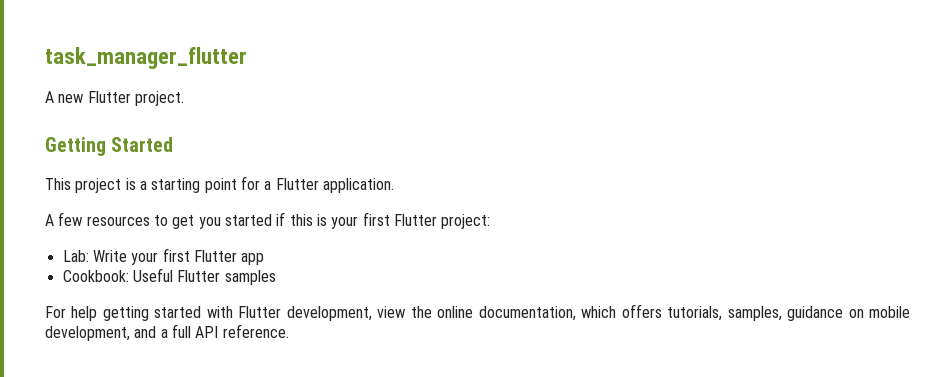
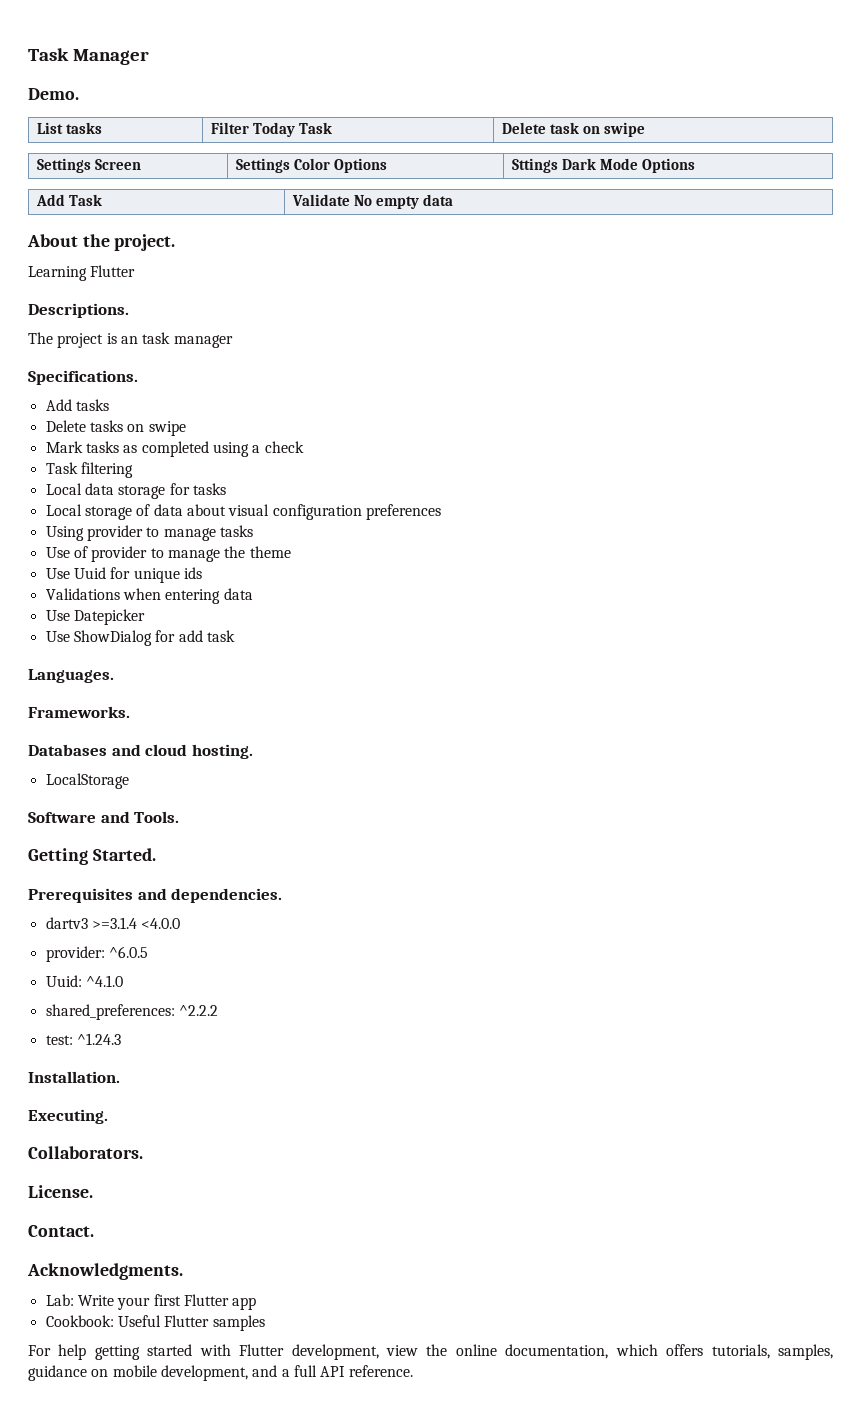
- task_manager_flutter
- A new Flutter project.
- Getting Started
- This project is a starting point for a Flutter application.
- A few resources to get you started if this is your first Flutter project:
+ Task Manager
+ Demo.
+ List tasks | Filter Today Task | Delete task on swipe
+ Settings Screen | Settings Color Options | Sttings Dark Mode Options
+ Add Task | Validate No empty data
+ About the project.
+ Learning Flutter
+ Descriptions.
+ The project is an task manager
+ Specifications.
+ Add tasks
+ Delete tasks on swipe
+ Mark tasks as completed using a check
+ Task filtering
+ Local data storage for tasks
+ Local storage of data about visual configuration preferences
+ Using provider to manage tasks
+ Use of provider to manage the theme
+ Use Uuid for unique ids
+ Validations when entering data
+ Use Datepicker
+ Use ShowDialog for add task
+ Languages.
+ Frameworks.
+ Databases and cloud hosting.
+ LocalStorage
+ Software and Tools.
+ Getting Started.
+ Prerequisites and dependencies.
+ dartv3 >=3.1.4 <4.0.0
+ provider: ^6.0.5
+ Uuid: ^4.1.0
+ shared_preferences: ^2.2.2
+ test: ^1.24.3
+ Installation.
+ Executing.
+ Collaborators.
+ License.
+ Contact.
+ Acknowledgments.

